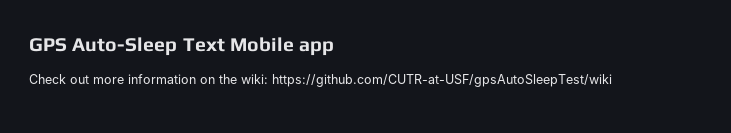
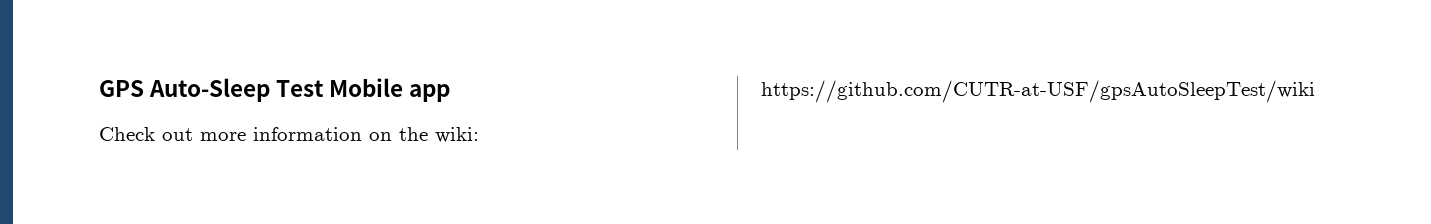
- GPS Auto-Sleep Text Mobile app
+ GPS Auto-Sleep Test Mobile app

